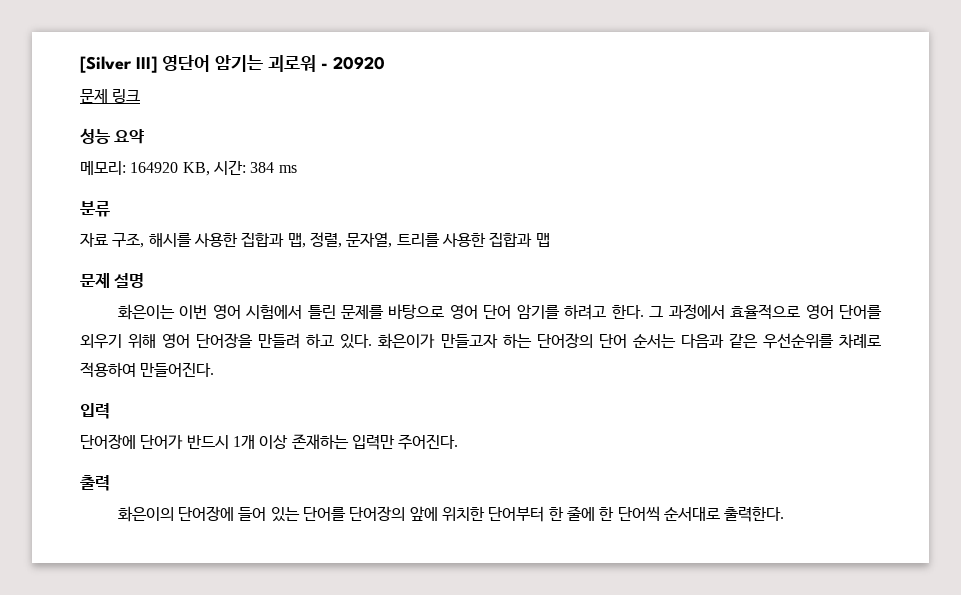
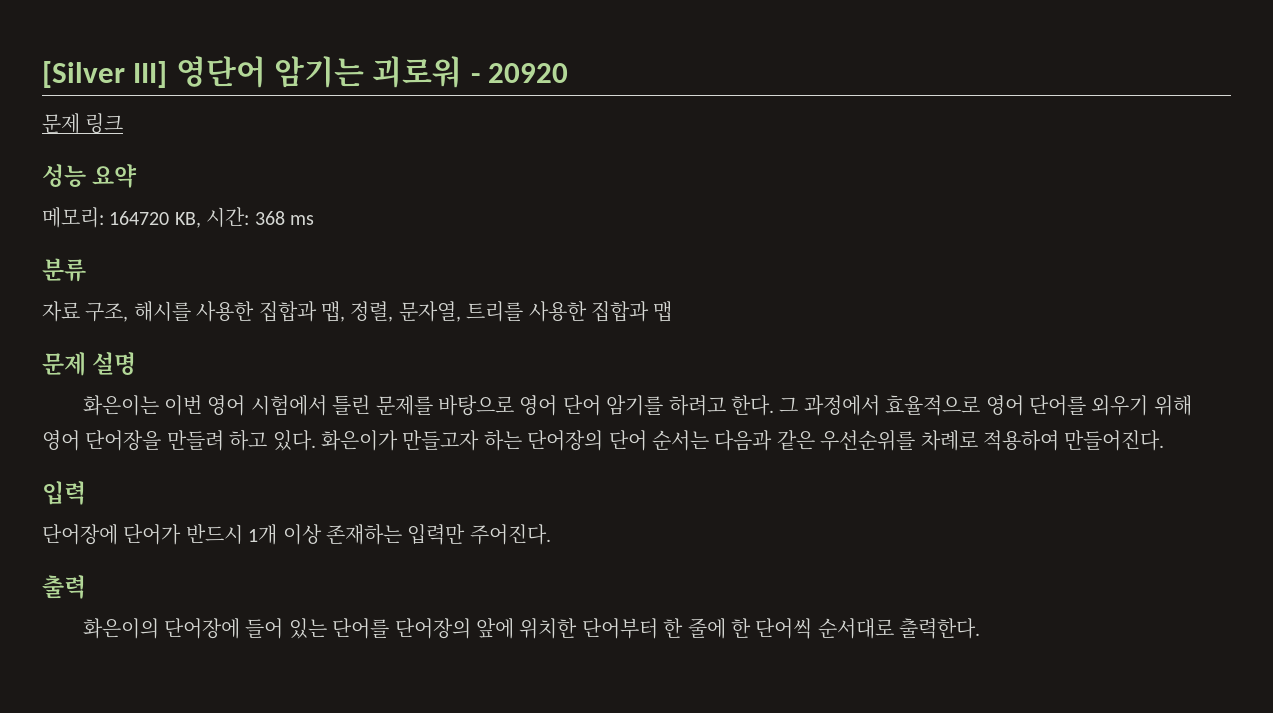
- 메모리: 164920 KB, 시간: 384 ms
+ 메모리: 164720 KB, 시간: 368 ms

